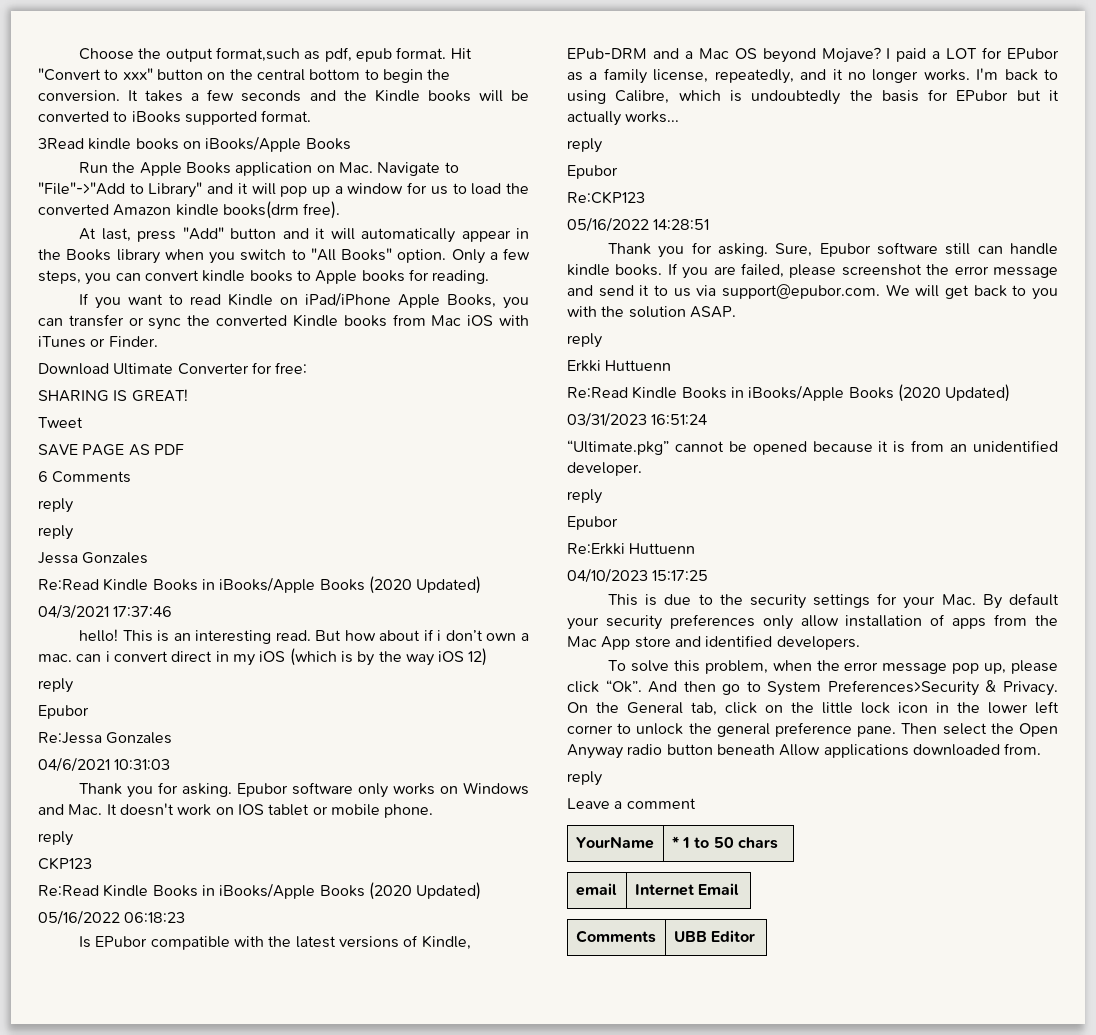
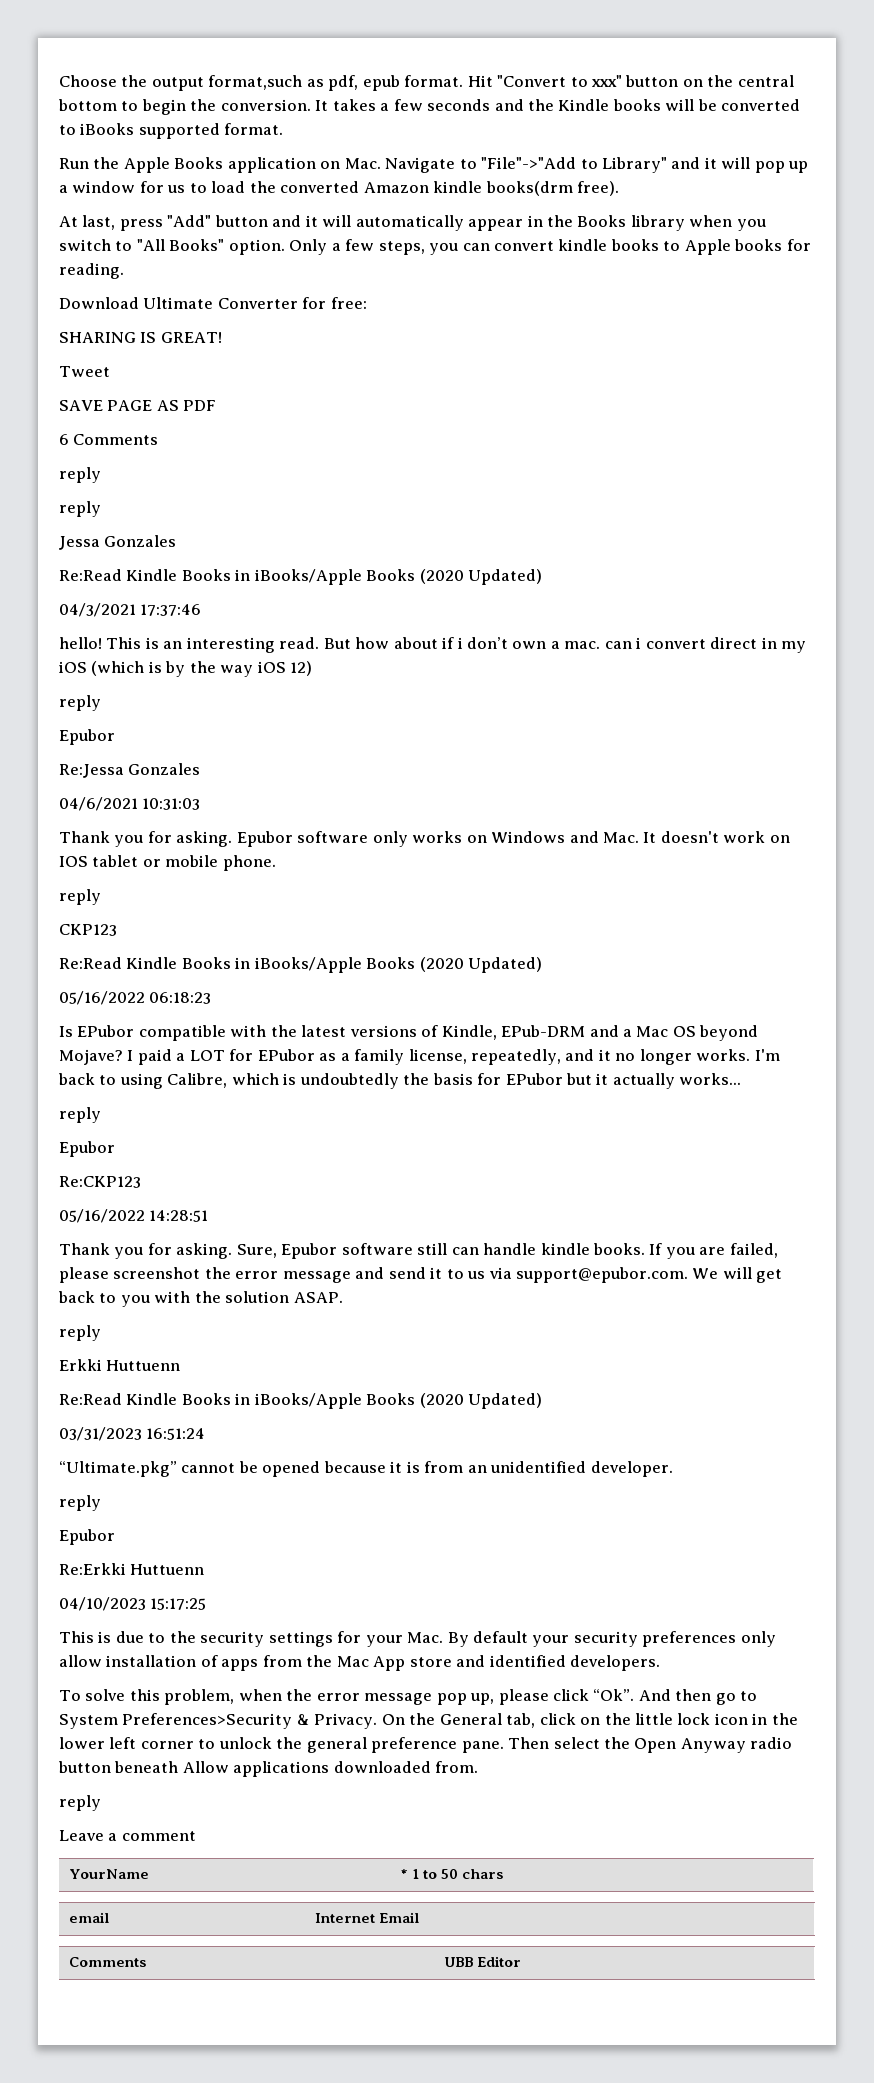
- 3Read kindle books on iBooks/Apple Books
- If you want to read Kindle on iPad/iPhone Apple Books, you can transfer or sync the converted Kindle books from Mac iOS with iTunes or Finder.

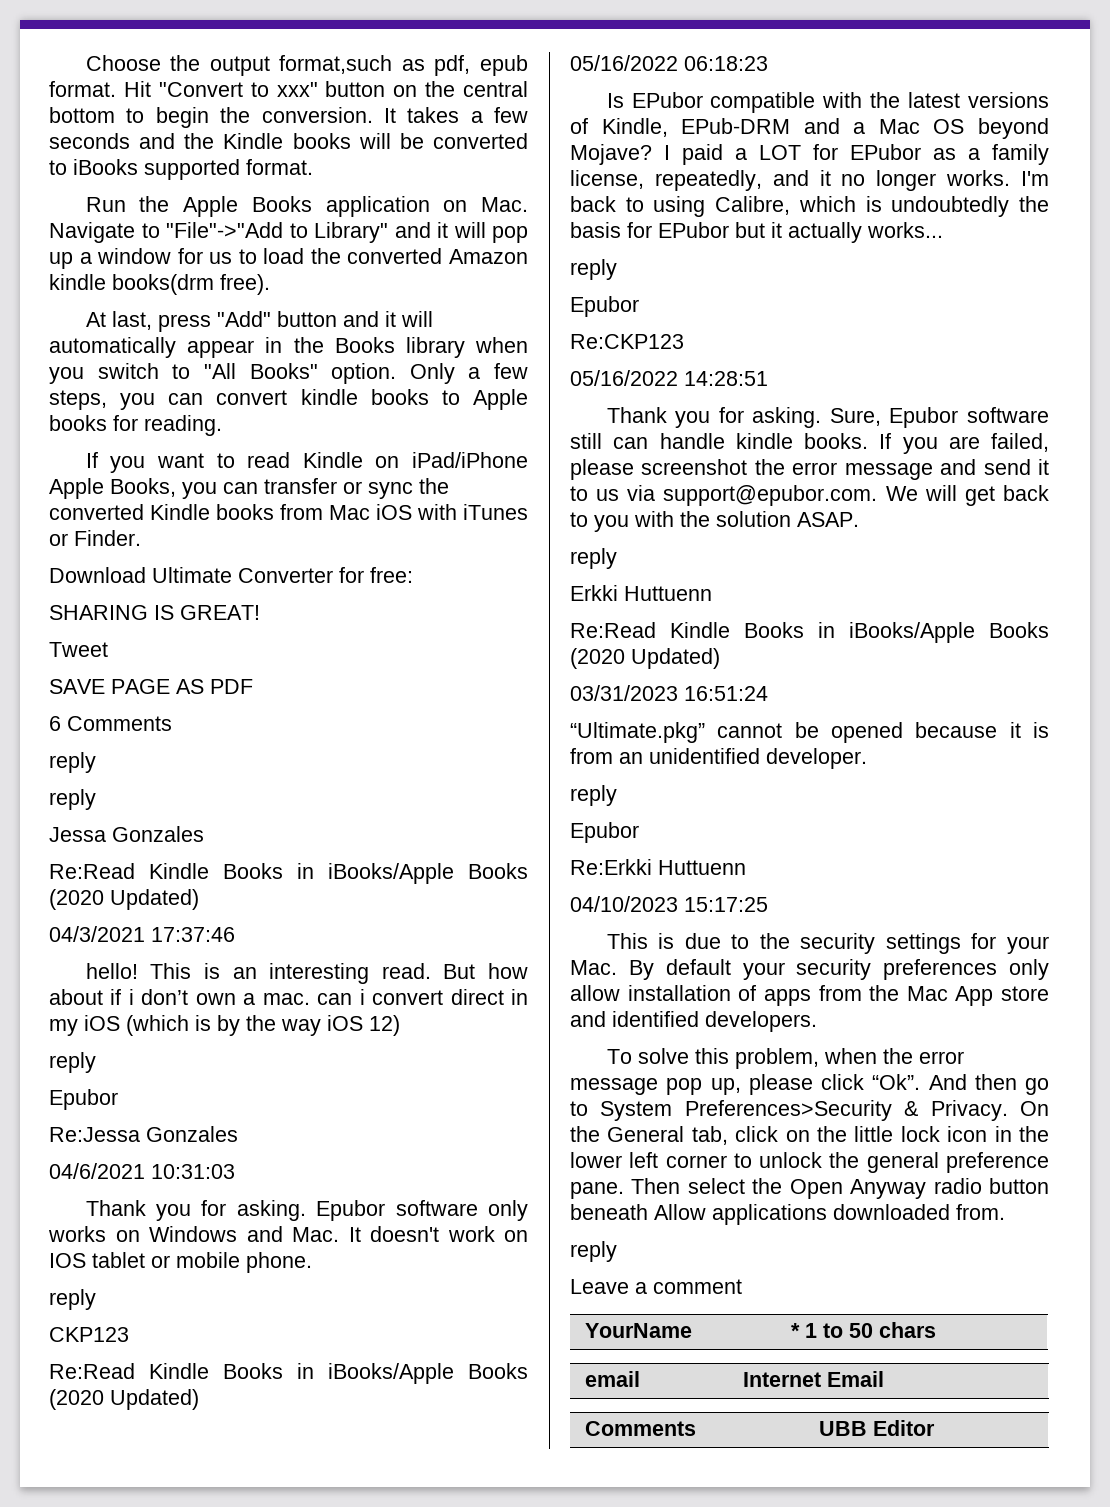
+ If you want to read Kindle on iPad/iPhone Apple Books, you can transfer or sync the converted Kindle books from Mac iOS with iTunes or Finder.

